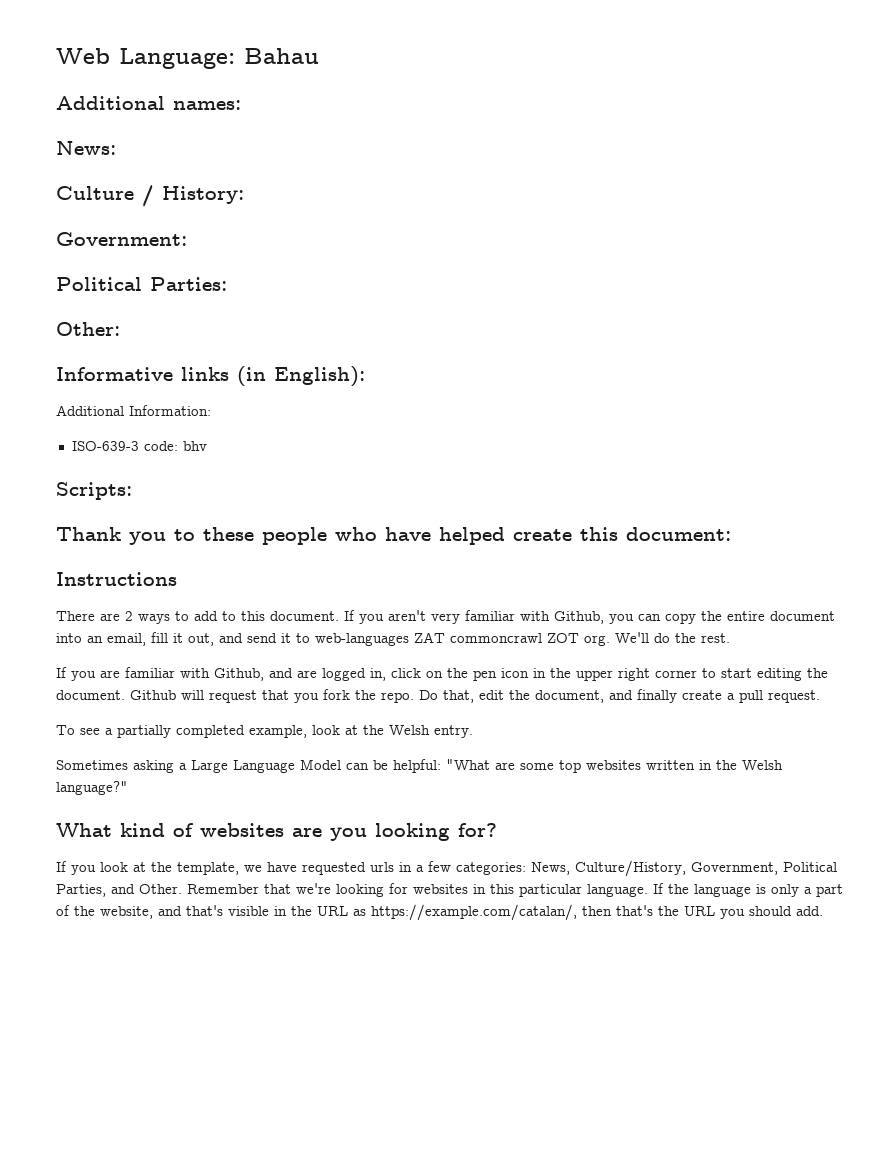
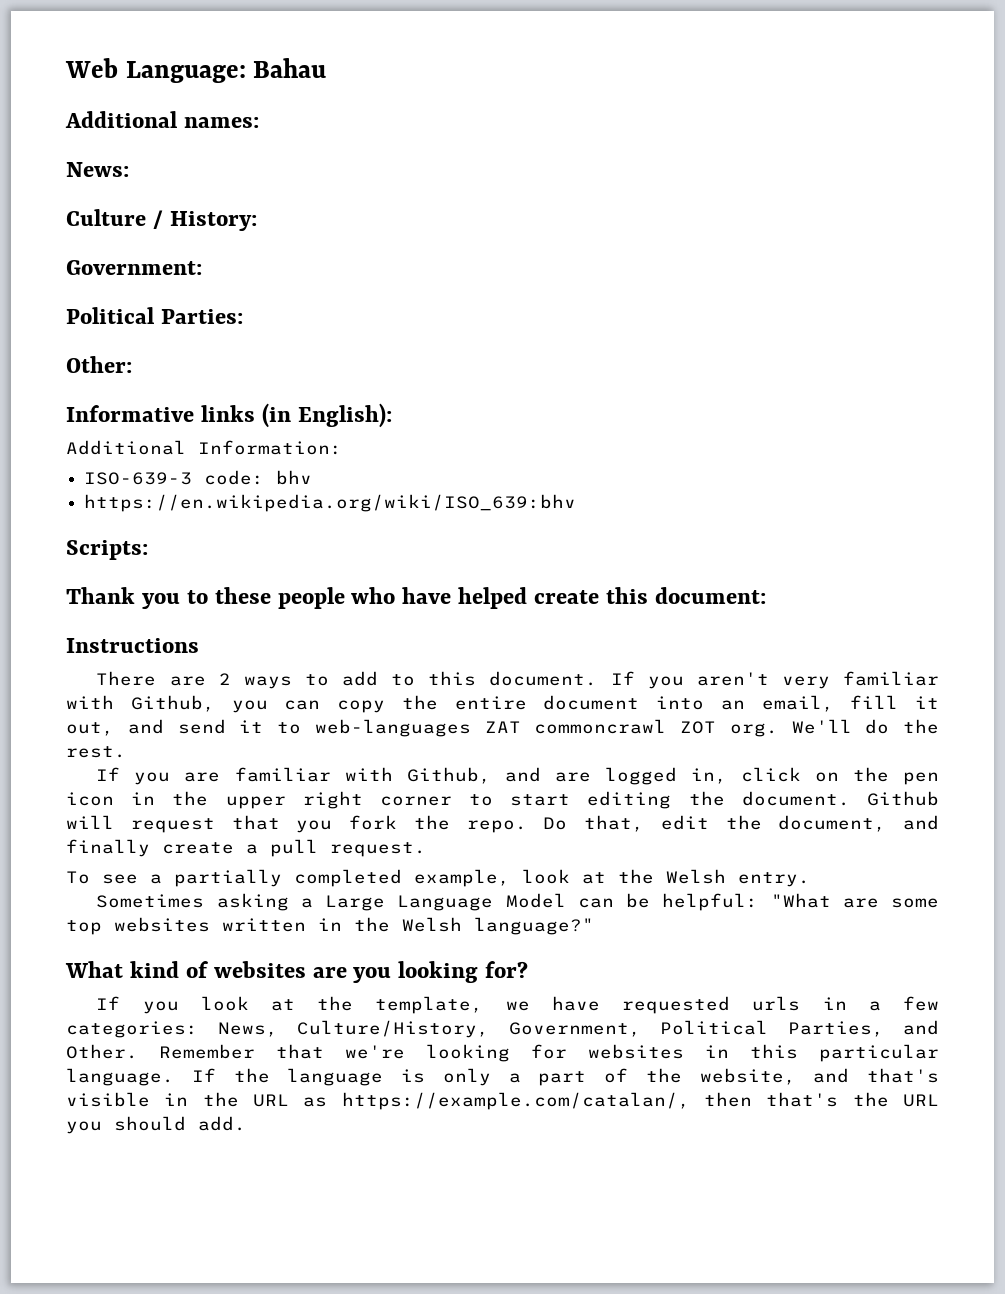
+ https://en.wikipedia.org/wiki/ISO_639:bhv

